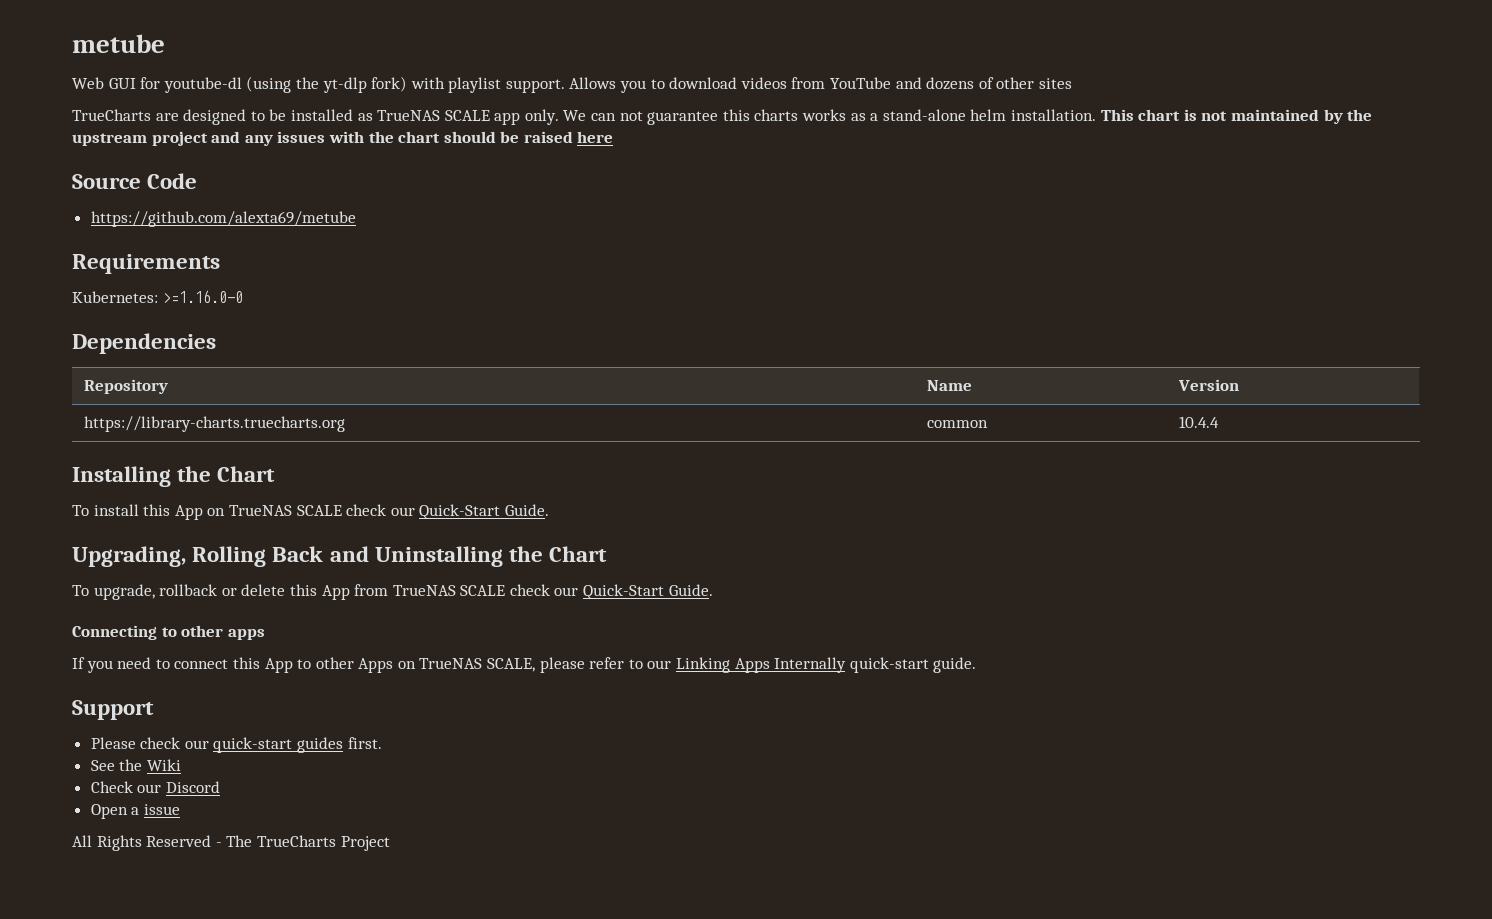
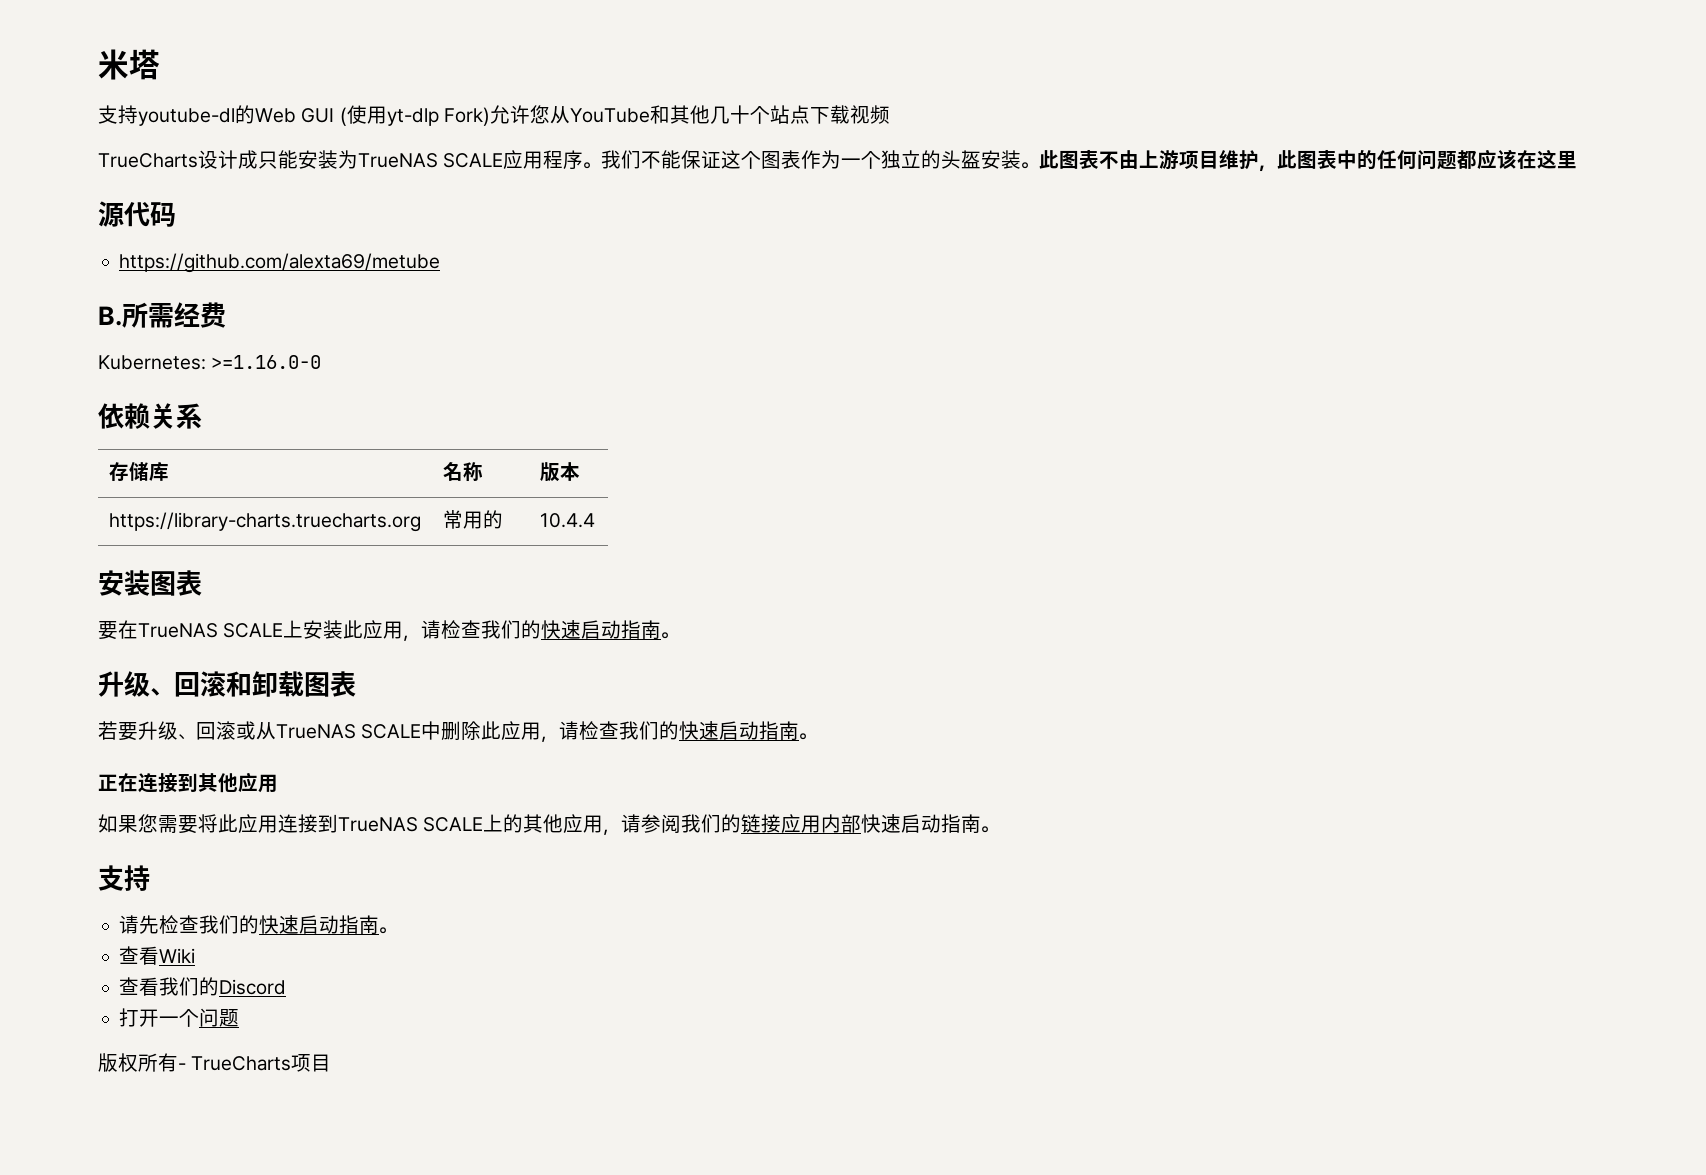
- metube
- Web GUI for youtube-dl (using the yt-dlp fork) with playlist support. Allows you to download videos from YouTube and dozens of other sites
- TrueCharts are designed to be installed as TrueNAS SCALE app only. We can not guarantee this charts works as a stand-alone helm installation. This chart is not maintained by the upstream project and any issues with the chart should be raised here
- Source Code
+ 米塔
+ 支持youtube-dl的Web GUI (使用yt-dlp Fork)允许您从YouTube和其他几十个站点下载视频
+ TrueCharts设计成只能安装为TrueNAS SCALE应用程序。我们不能保证这个图表作为一个独立的头盔安装。此图表不由上游项目维护，此图表中的任何问题都应该在这里
+ 源代码
  https://github.com/alexta69/metube
- Requirements
+ B.所需经费
  Kubernetes: >=1.16.0-0
- Dependencies
- Repository | Name | Version
+ 依赖关系
+ 存储库 | 名称 | 版本
- https://library-charts.truecharts.org | common | 10.4.4
+ https://library-charts.truecharts.org | 常用的 | 10.4.4
- Installing the Chart
- To install this App on TrueNAS SCALE check our Quick-Start Guide.
- Upgrading, Rolling Back and Uninstalling the Chart
- To upgrade, rollback or delete this App from TrueNAS SCALE check our Quick-Start Guide.
- Connecting to other apps
- If you need to connect this App to other Apps on TrueNAS SCALE, please refer to our Linking Apps Internally quick-start guide.
- Support
- Please check our quick-start guides first.
- See the Wiki
+ 安装图表
+ 要在TrueNAS SCALE上安装此应用，请检查我们的快速启动指南。
+ 升级、回滚和卸载图表
+ 若要升级、回滚或从TrueNAS SCALE中删除此应用，请检查我们的快速启动指南。
+ 正在连接到其他应用
+ 如果您需要将此应用连接到TrueNAS SCALE上的其他应用，请参阅我们的链接应用内部快速启动指南。
+ 支持
+ 请先检查我们的快速启动指南。
+ 查看Wiki
- Check our Discord
+ 查看我们的Discord
- Open a issue
- All Rights Reserved - The TrueCharts Project
+ 打开一个问题
+ 版权所有- TrueCharts项目

